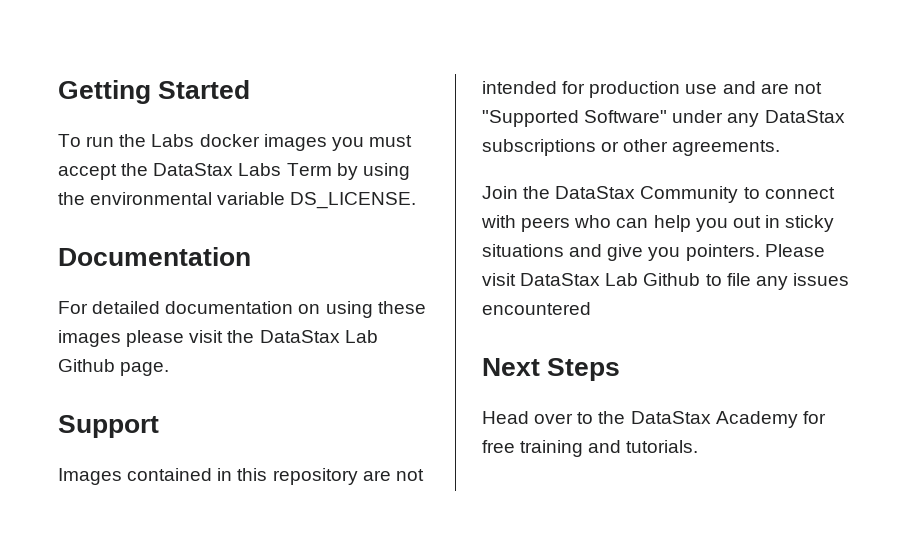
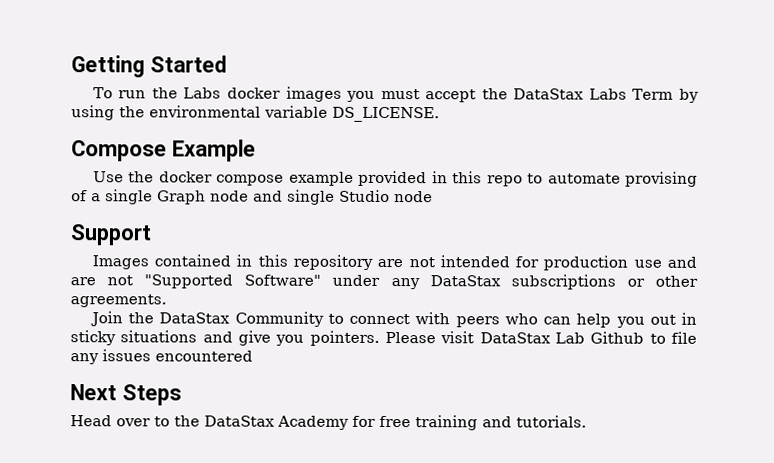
- Documentation
- For detailed documentation on using these images please visit the DataStax Lab Github page.
+ Compose Example
+ Use the docker compose example provided in this repo to automate provising of a single Graph node and single Studio node

